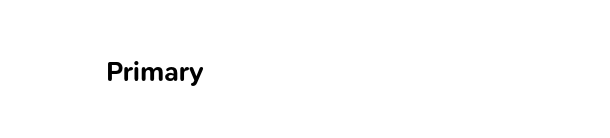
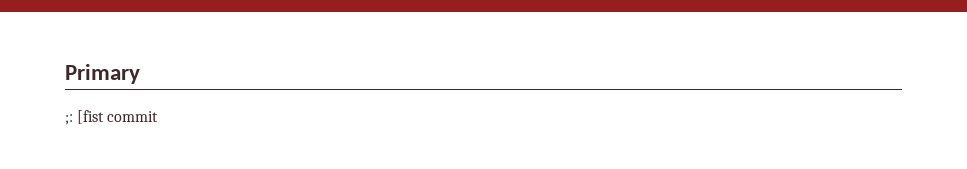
+ ;: [fist commit

